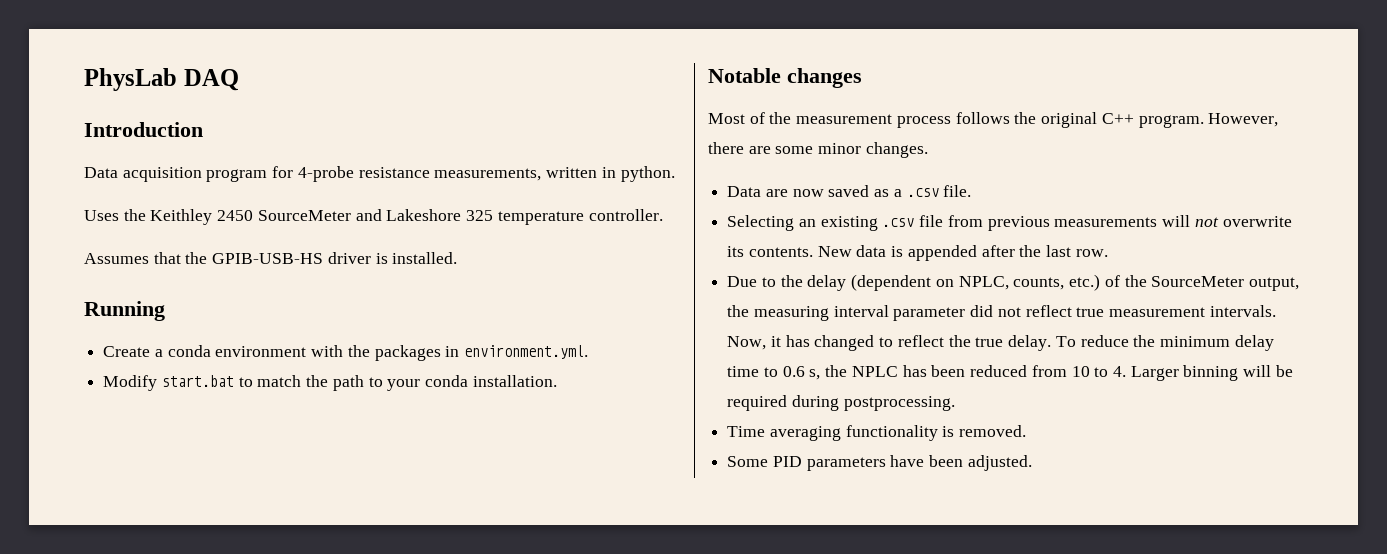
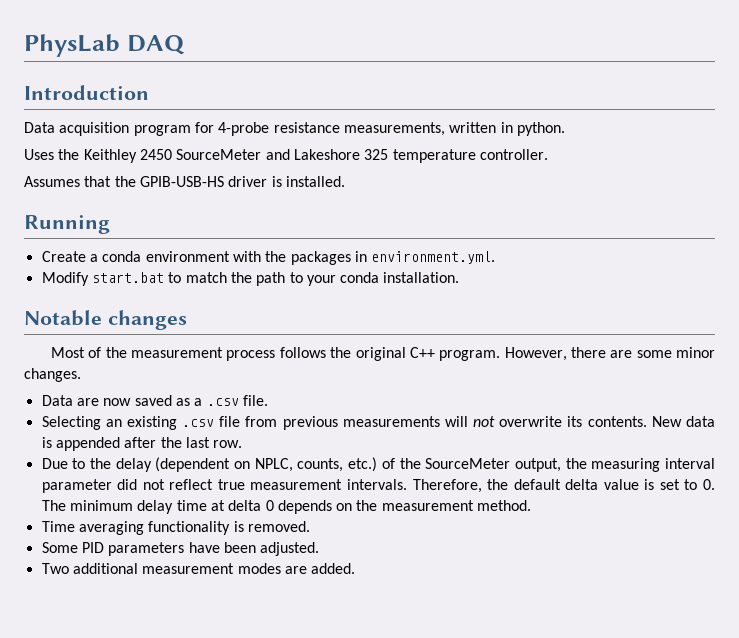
- Now, it has changed to reflect the true delay. To reduce the minimum delay time to 0.6 s, the NPLC has been reduced from 10 to 4. Larger binning will be required during postprocessing.
+ Therefore, the default delta value is set to 0. The minimum delay time at delta 0 depends on the measurement method.
+ Two additional measurement modes are added.

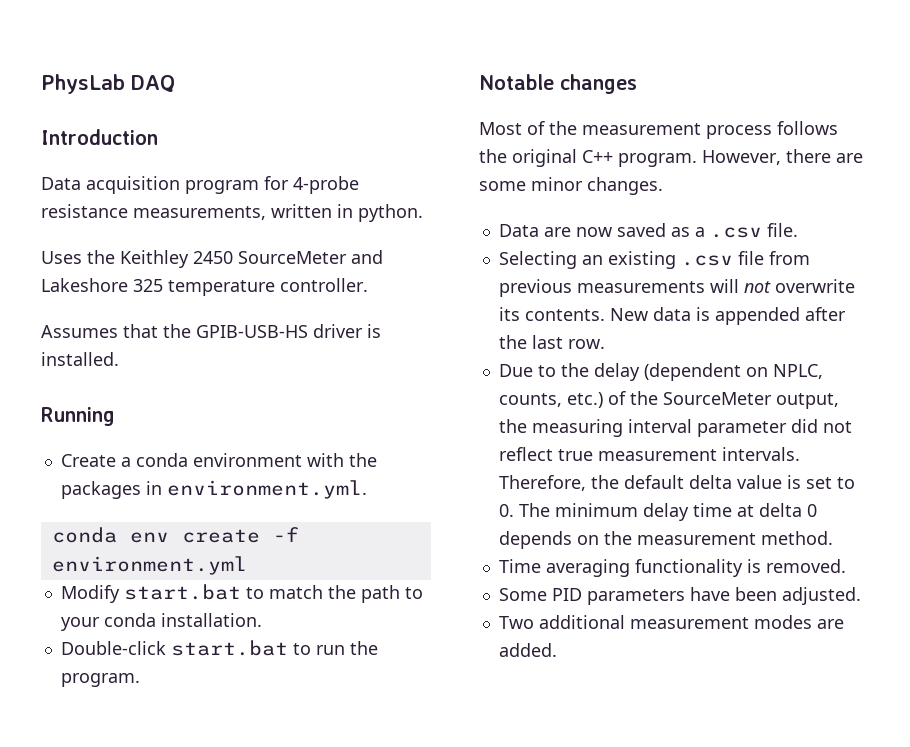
+ conda env create -f environment.yml
+ Double-click start.bat to run the program.

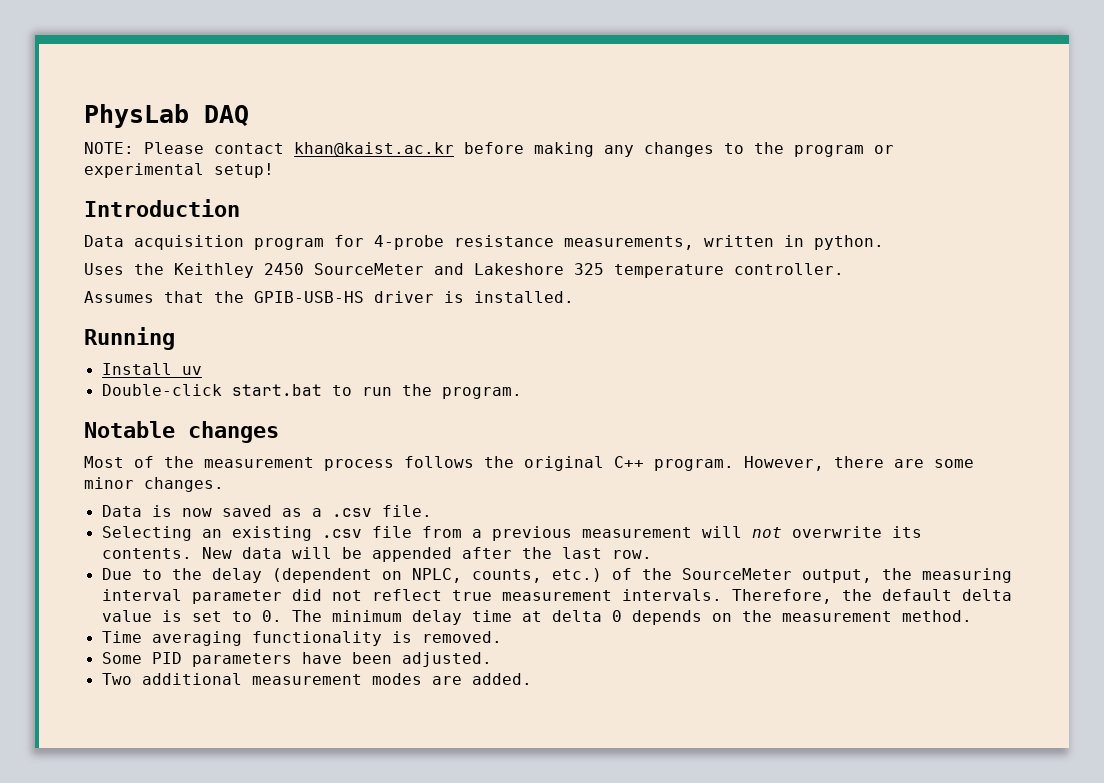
+ NOTE: Please contact khan@kaist.ac.kr before making any changes to the program or experimental setup!
- Create a conda environment with the packages in environment.yml.
- conda env create -f environment.yml
- Modify start.bat to match the path to your conda installation.
+ Install uv
- Data are now saved as a .csv file.
+ Data is now saved as a .csv file.
- Selecting an existing .csv file from previous measurements will not overwrite its contents.
+ Selecting an existing .csv file from a previous measurement will not overwrite its contents.
- New data is appended after the last row.
+ New data will be appended after the last row.

